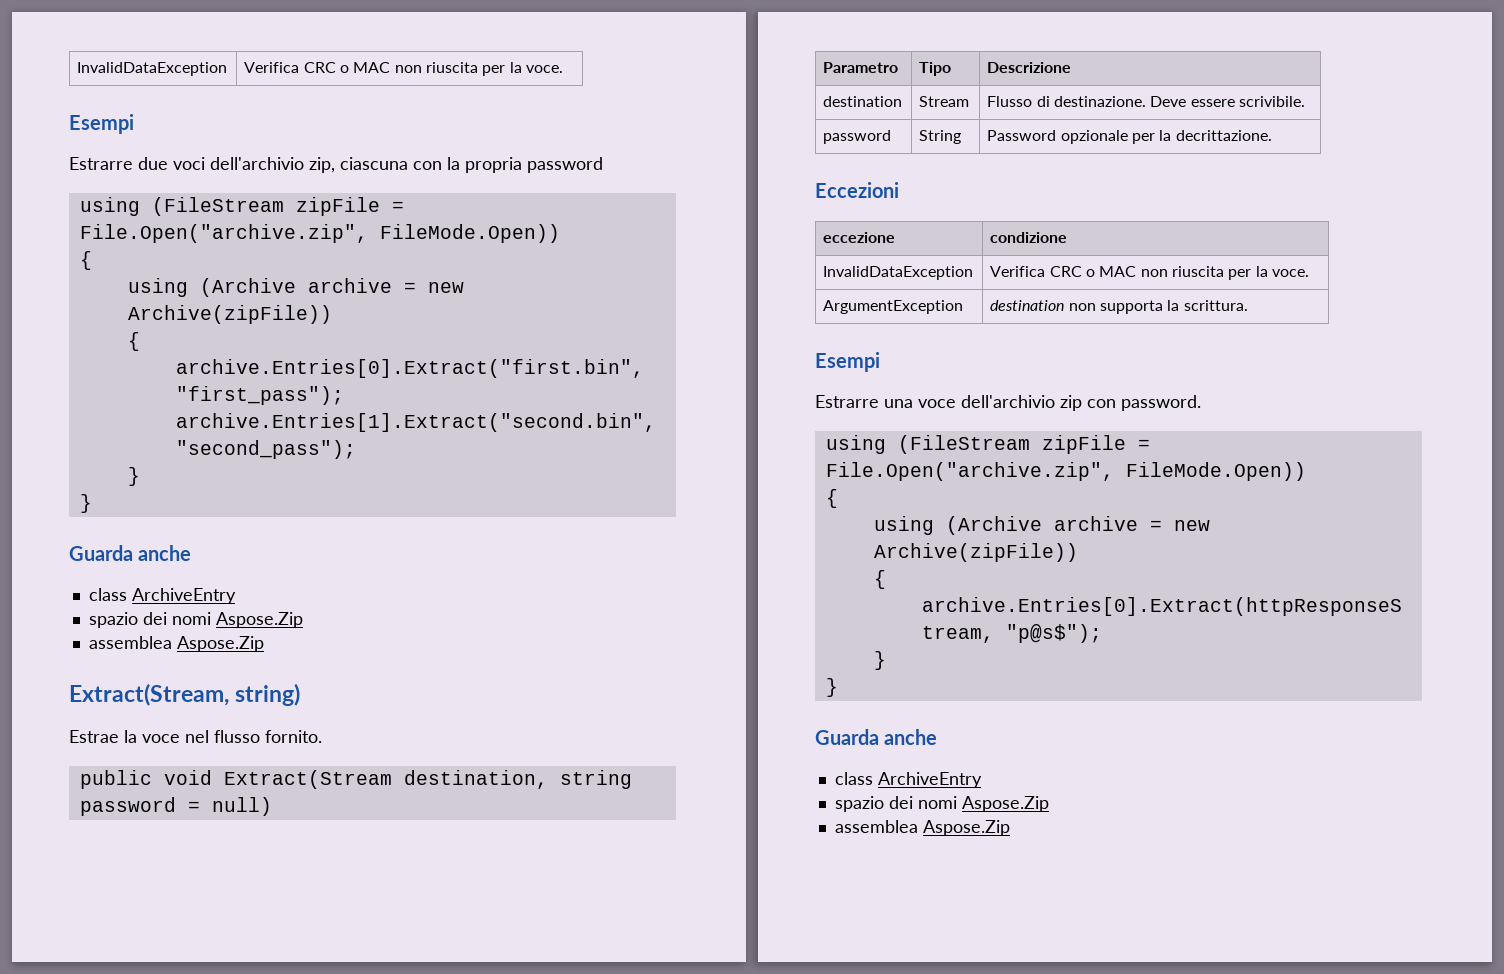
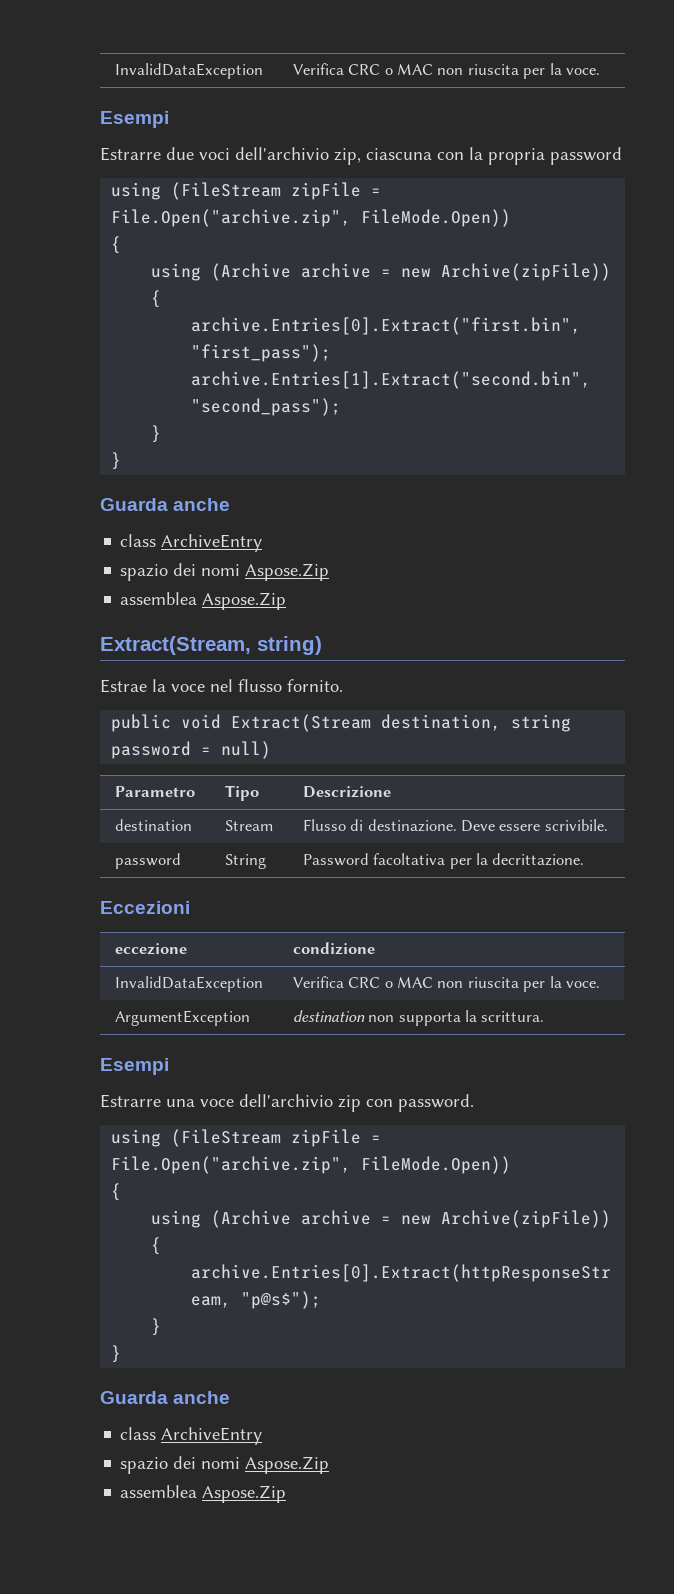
- password | String | Password opzionale per la decrittazione.
+ password | String | Password facoltativa per la decrittazione.

